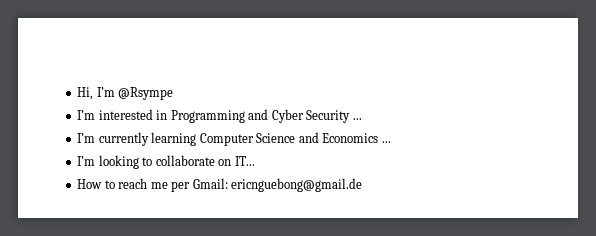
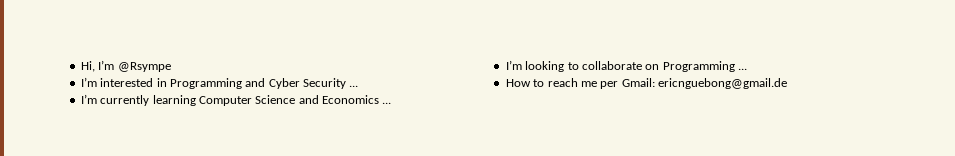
- I’m looking to collaborate on IT...
+ I’m looking to collaborate on Programming ...

